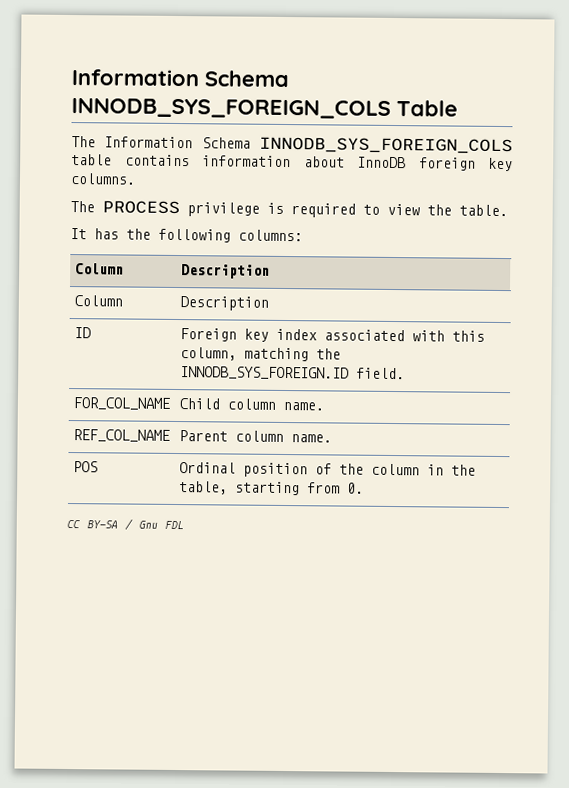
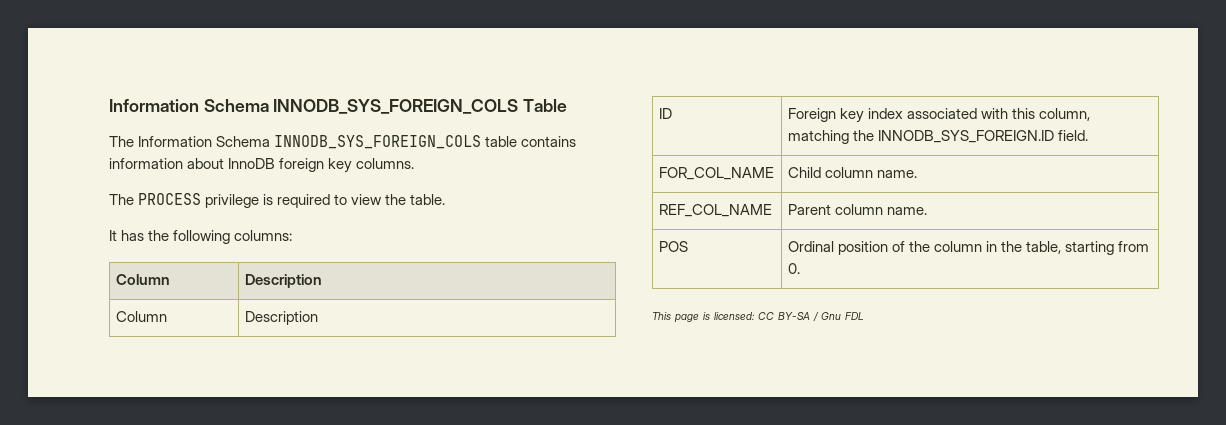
- CC BY-SA / Gnu FDL
+ This page is licensed: CC BY-SA / Gnu FDL

